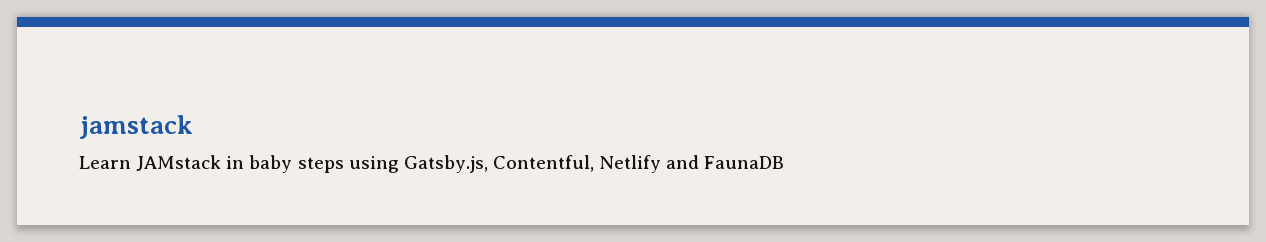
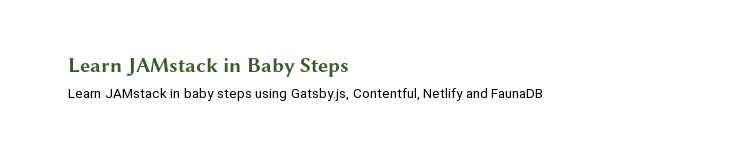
- jamstack
+ Learn JAMstack in Baby Steps

